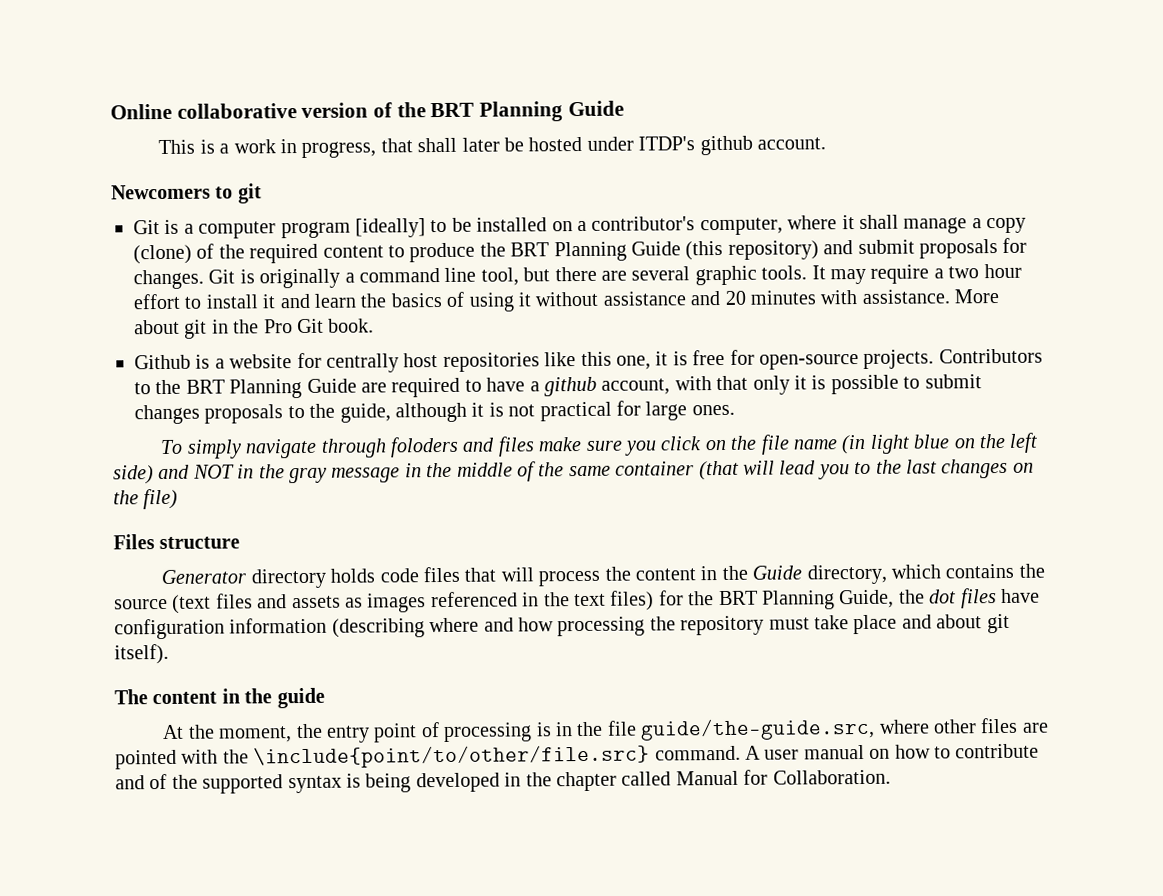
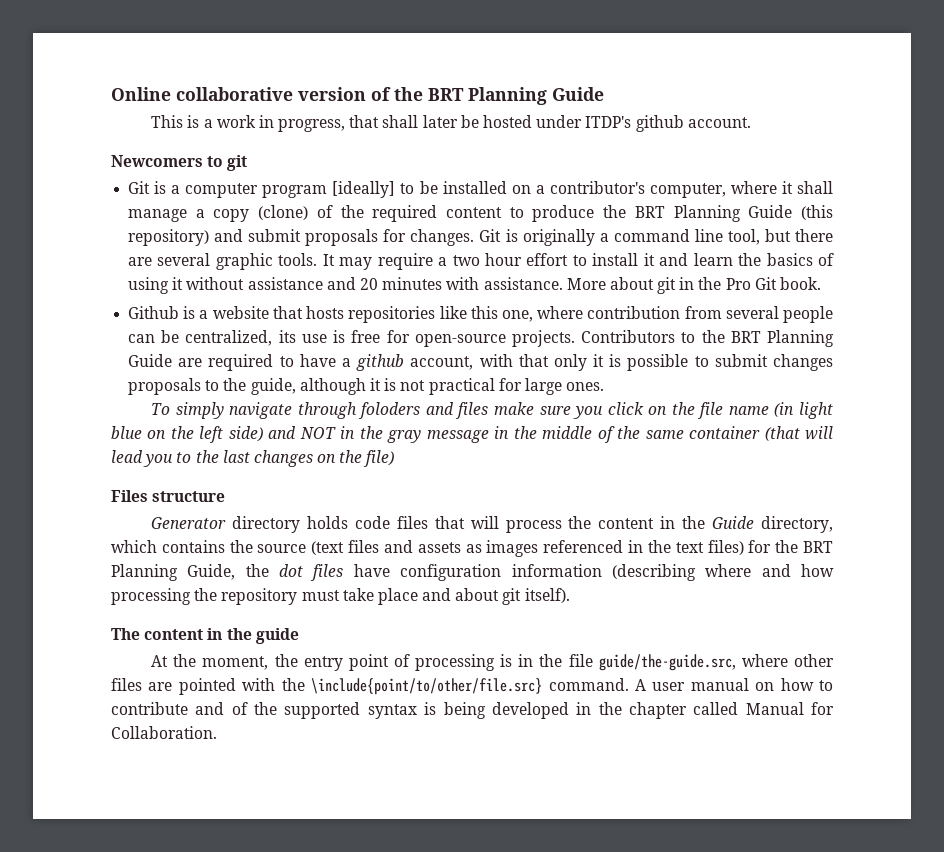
- Github is a website for centrally host repositories like this one, it is free for open-source projects.
+ Github is a website that hosts repositories like this one, where contribution from several people can be centralized, its use is free for open-source projects.

